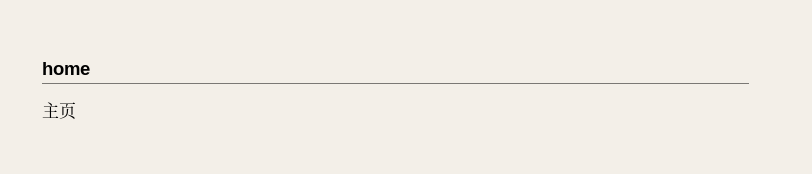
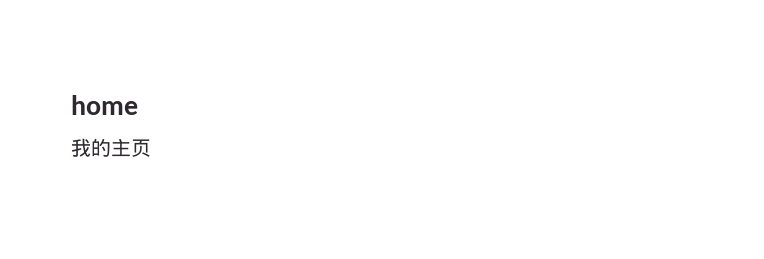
- 主页
+ 我的主页

